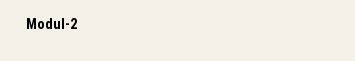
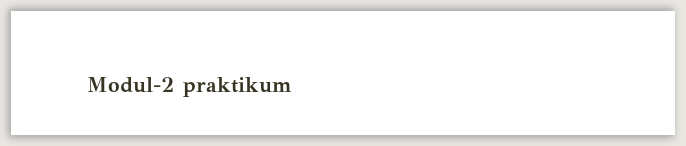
- Modul-2
+ Modul-2 praktikum

